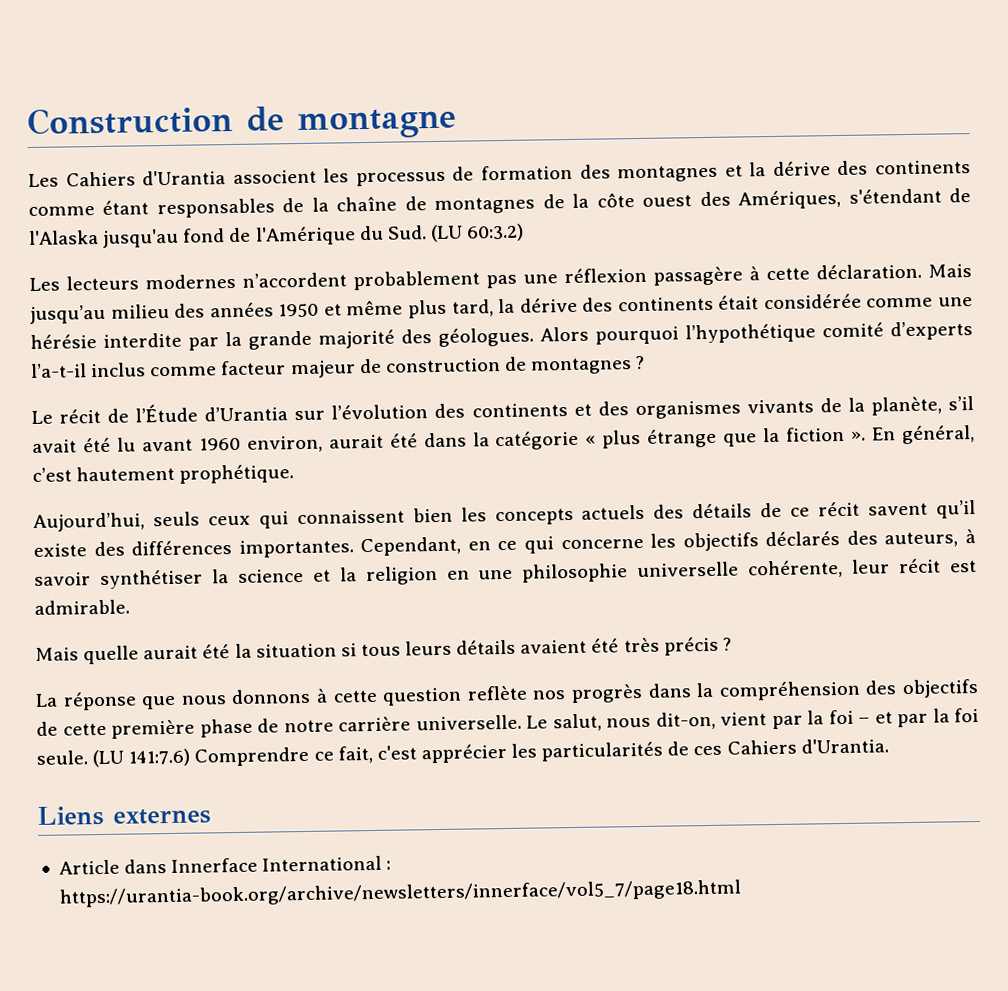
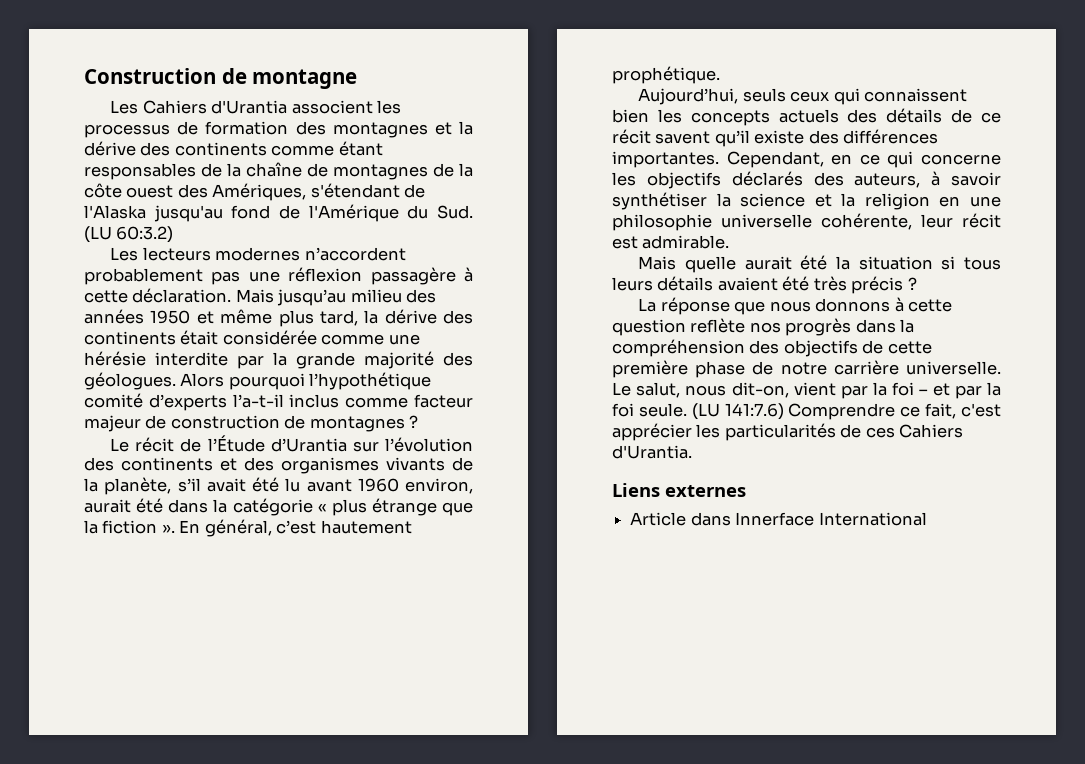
- Article dans Innerface International : https://urantia-book.org/archive/newsletters/innerface/vol5_7/page18.html
+ Article dans Innerface International

